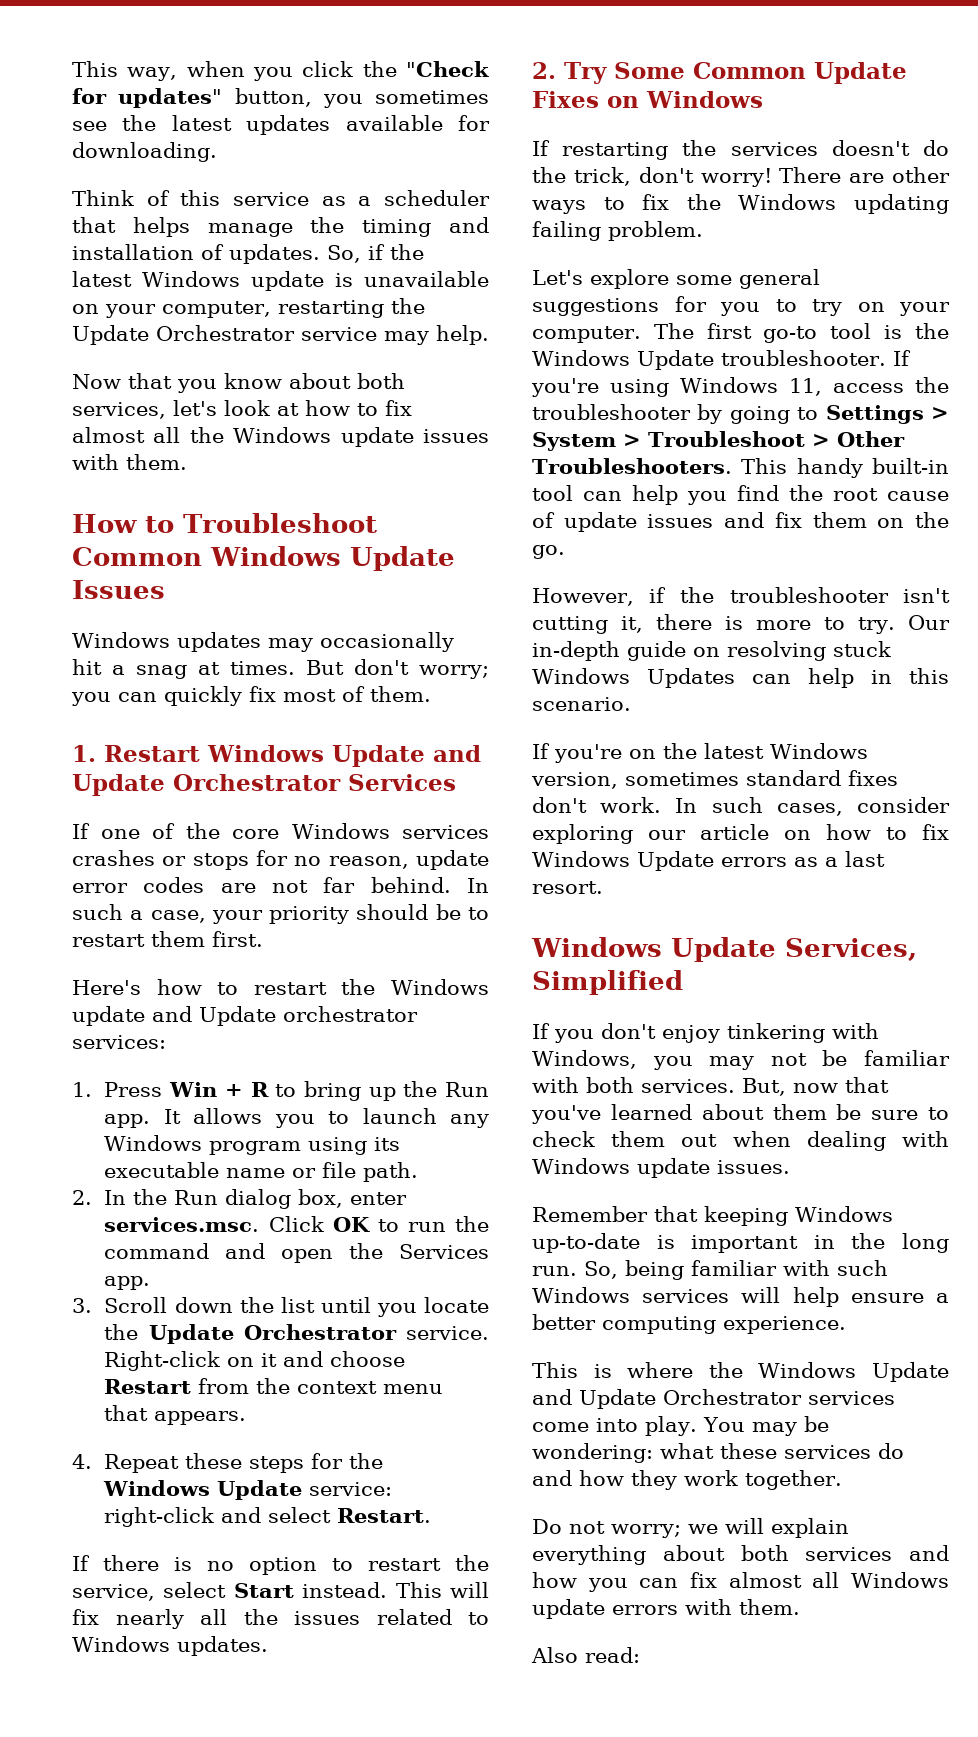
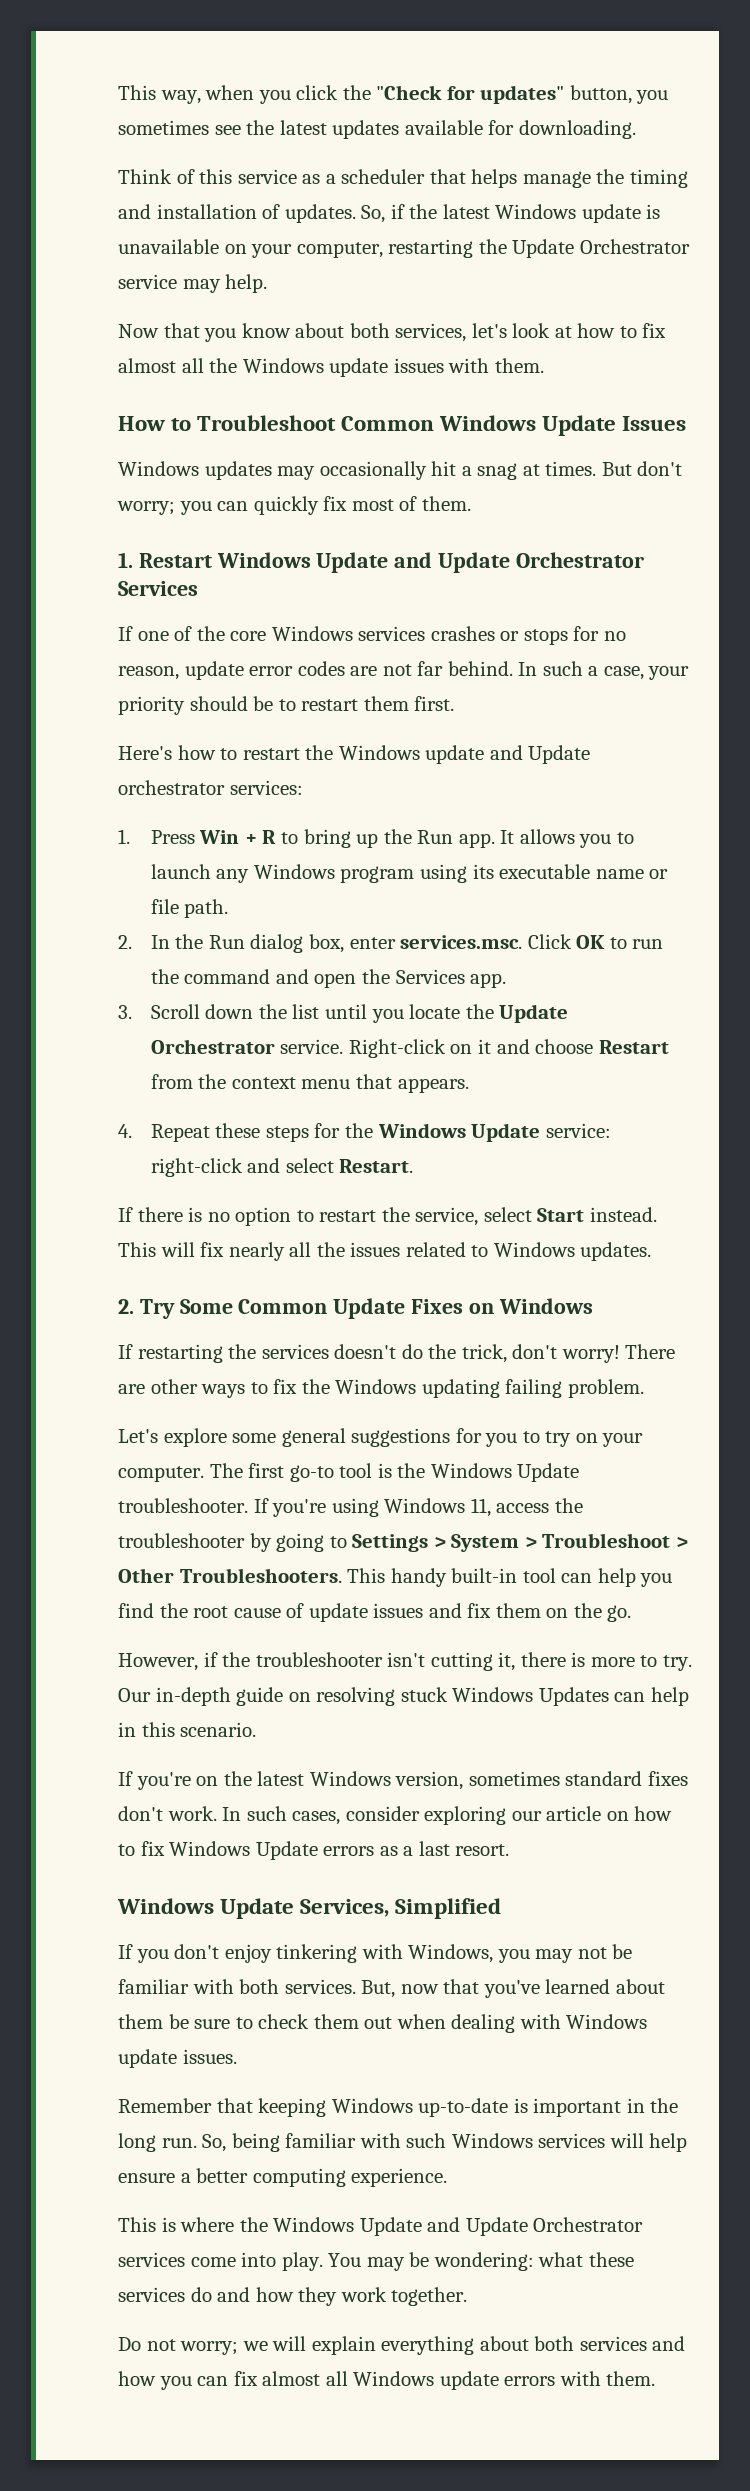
- Also read:

